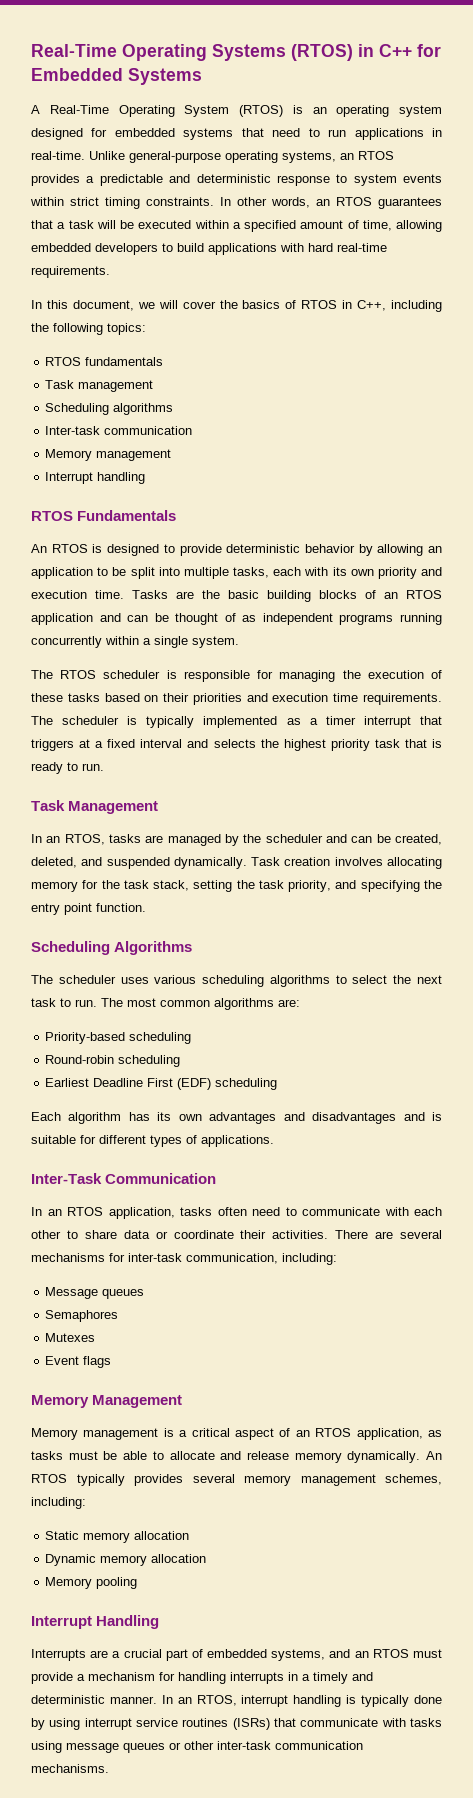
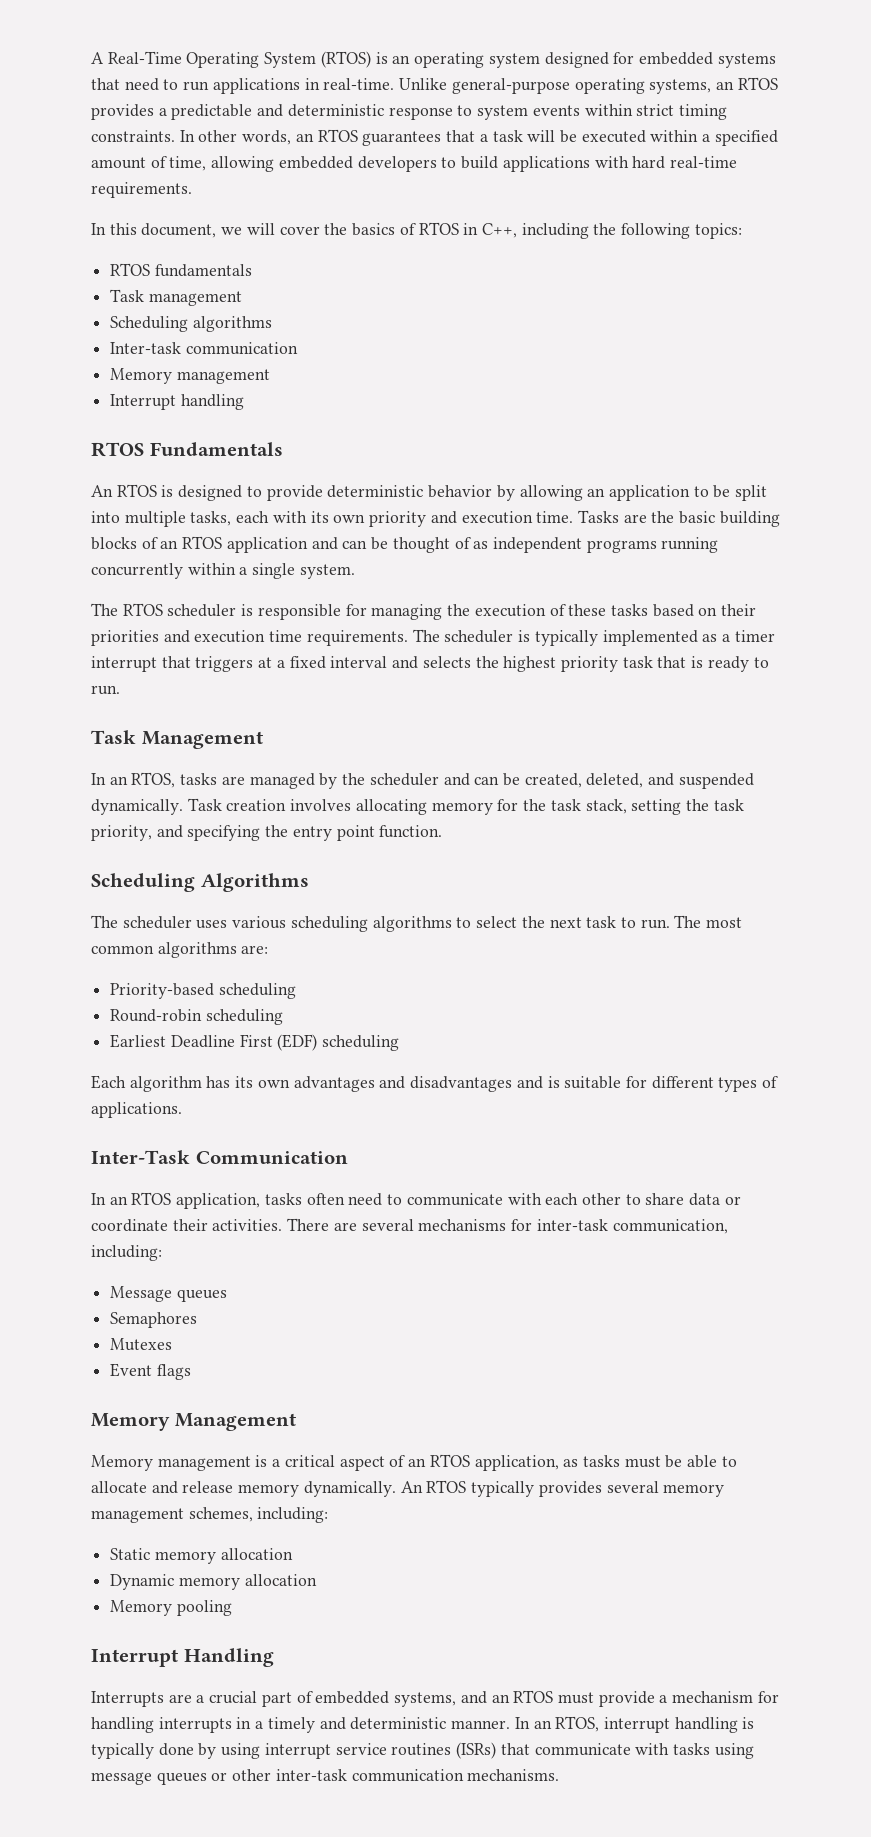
- Real-Time Operating Systems (RTOS) in C++ for Embedded Systems

